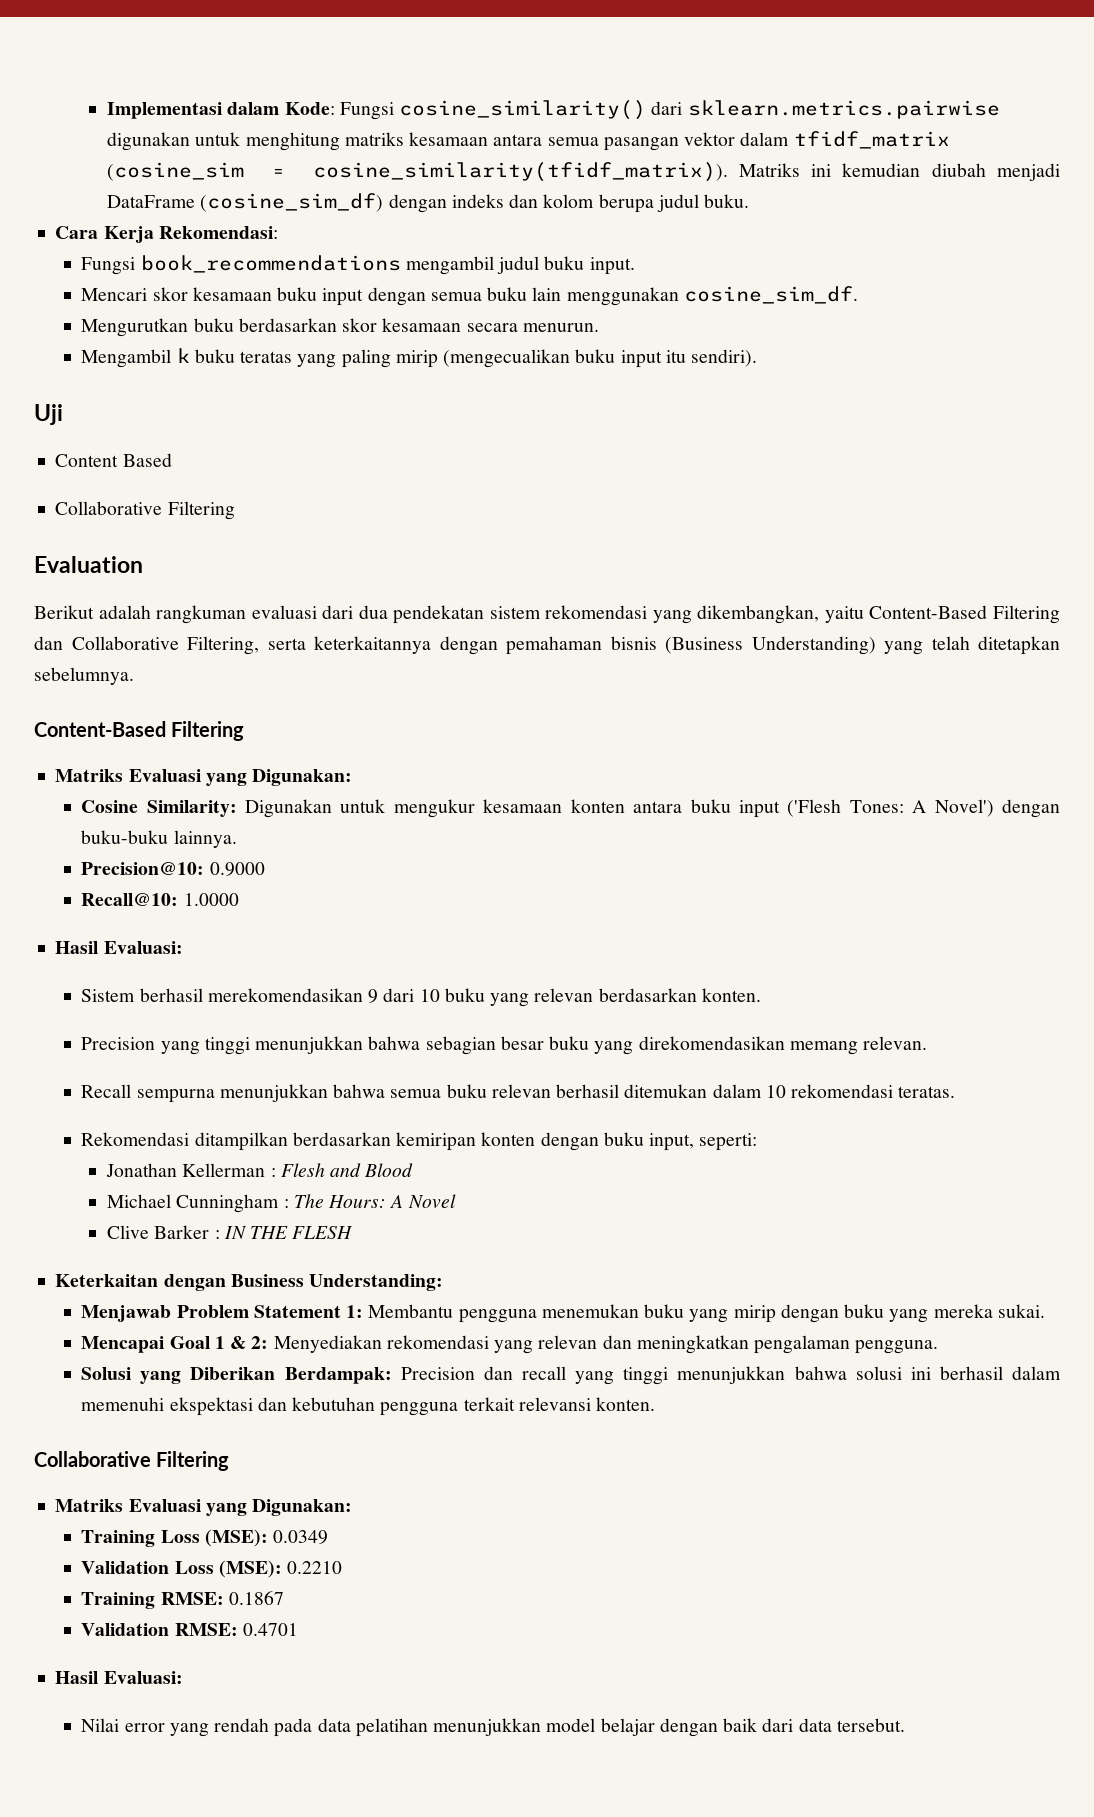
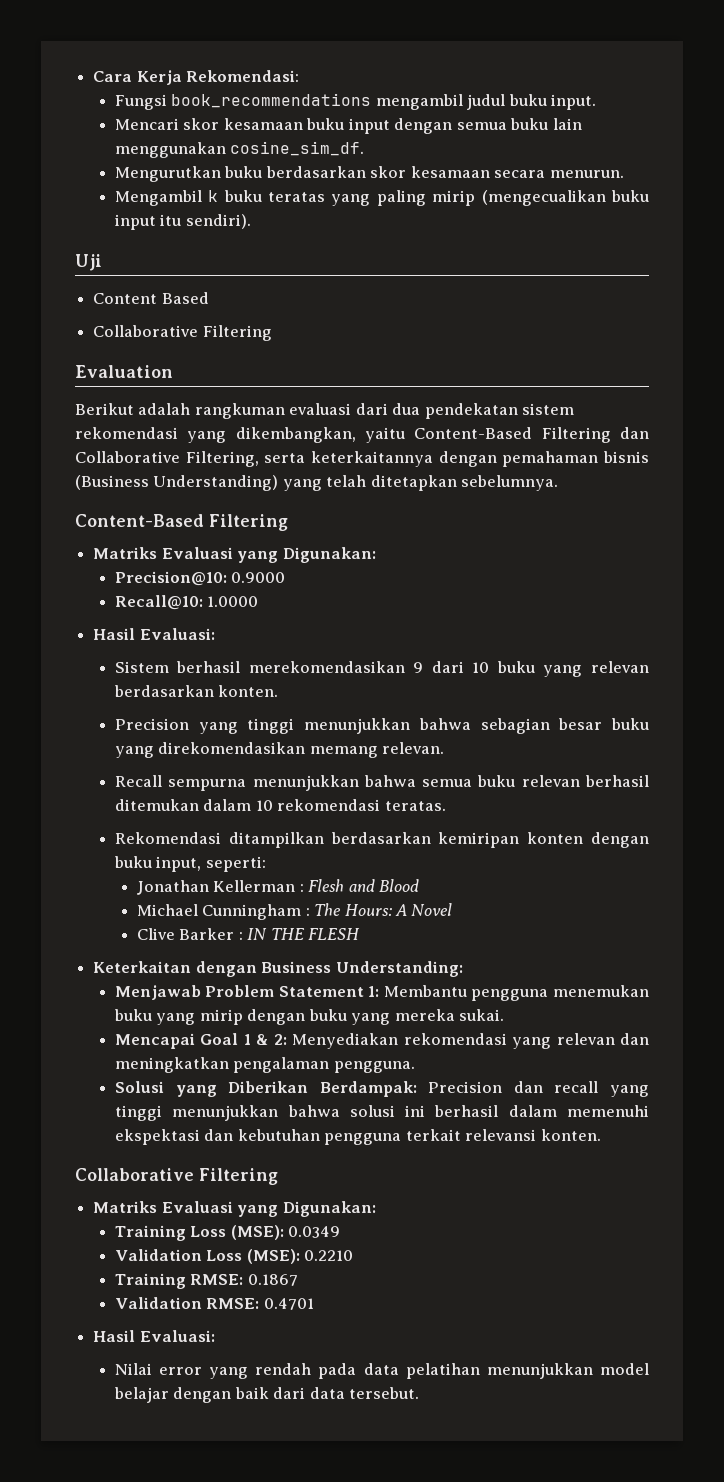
- Implementasi dalam Kode: Fungsi cosine_similarity() dari sklearn.metrics.pairwise digunakan untuk menghitung matriks kesamaan antara semua pasangan vektor dalam tfidf_matrix (cosine_sim = cosine_similarity(tfidf_matrix)). Matriks ini kemudian diubah menjadi DataFrame (cosine_sim_df) dengan indeks dan kolom berupa judul buku.
- Cosine Similarity: Digunakan untuk mengukur kesamaan konten antara buku input ('Flesh Tones: A Novel') dengan buku-buku lainnya.

